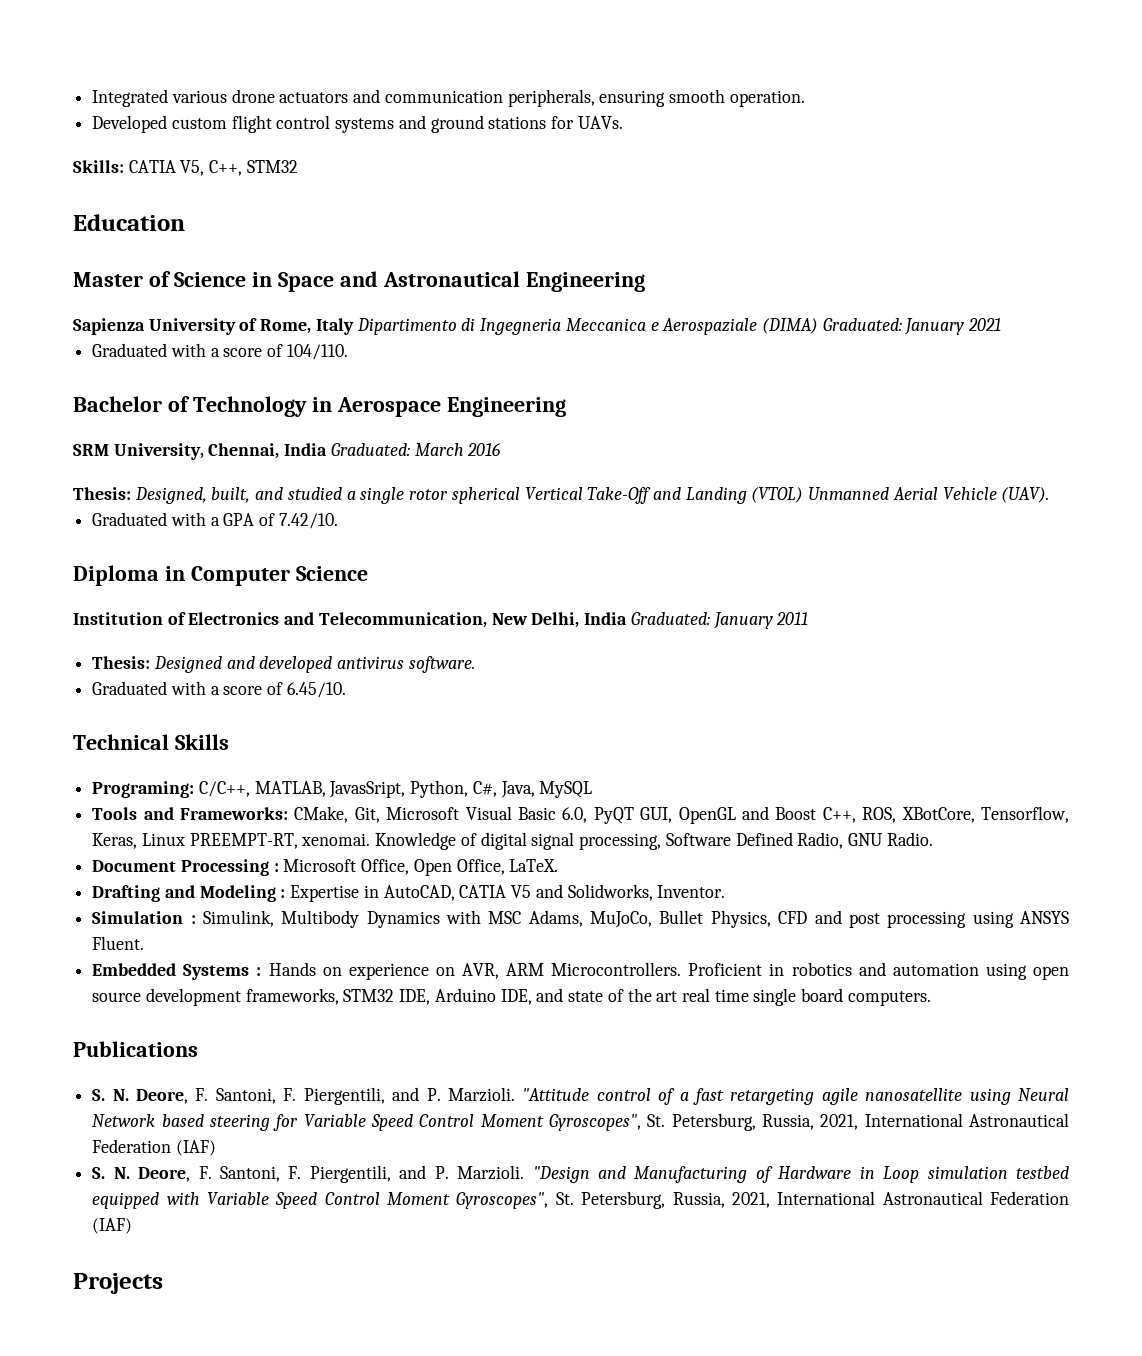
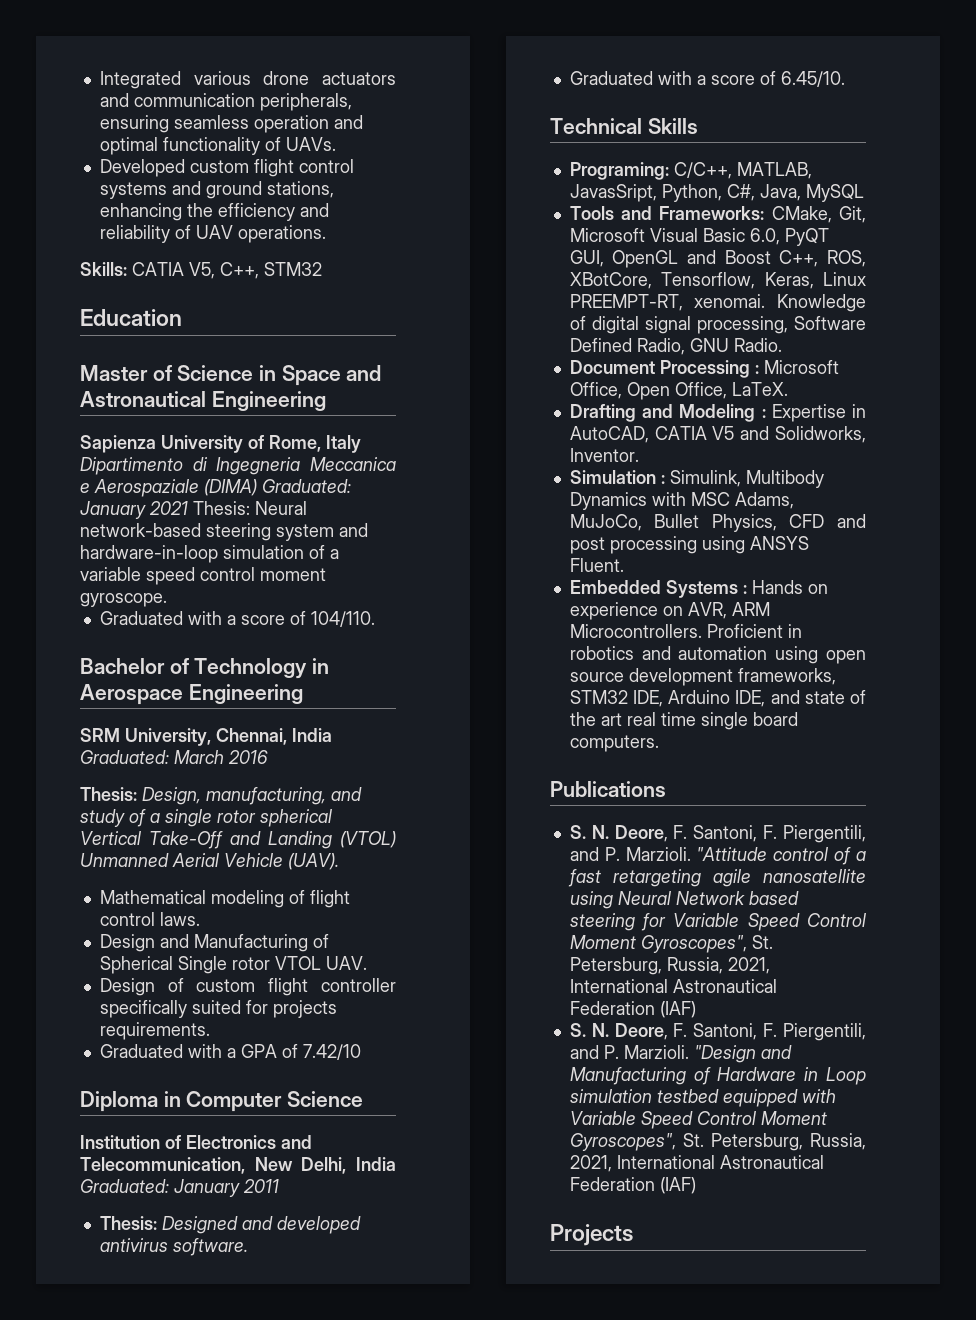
- Integrated various drone actuators and communication peripherals, ensuring smooth operation.
+ Integrated various drone actuators and communication peripherals, ensuring seamless operation and optimal functionality of UAVs.
- Developed custom flight control systems and ground stations for UAVs.
+ Developed custom flight control systems and ground stations, enhancing the efficiency and reliability of UAV operations.
- Sapienza University of Rome, Italy Dipartimento di Ingegneria Meccanica e Aerospaziale (DIMA) Graduated: January 2021
+ Sapienza University of Rome, Italy Dipartimento di Ingegneria Meccanica e Aerospaziale (DIMA) Graduated: January 2021 Thesis: Neural network-based steering system and hardware-in-loop simulation of a variable speed control moment gyroscope.
- Thesis: Designed, built, and studied a single rotor spherical Vertical Take-Off and Landing (VTOL) Unmanned Aerial Vehicle (UAV).
+ Thesis: Design, manufacturing, and study of a single rotor spherical Vertical Take-Off and Landing (VTOL) Unmanned Aerial Vehicle (UAV).
+ Mathematical modeling of flight control laws.
+ Design and Manufacturing of Spherical Single rotor VTOL UAV.
+ Design of custom flight controller specifically suited for projects requirements.
- Graduated with a GPA of 7.42/10.
+ Graduated with a GPA of 7.42/10

